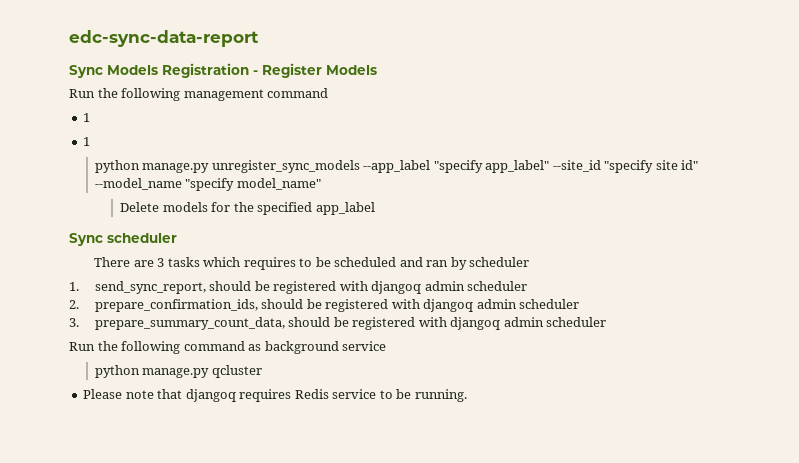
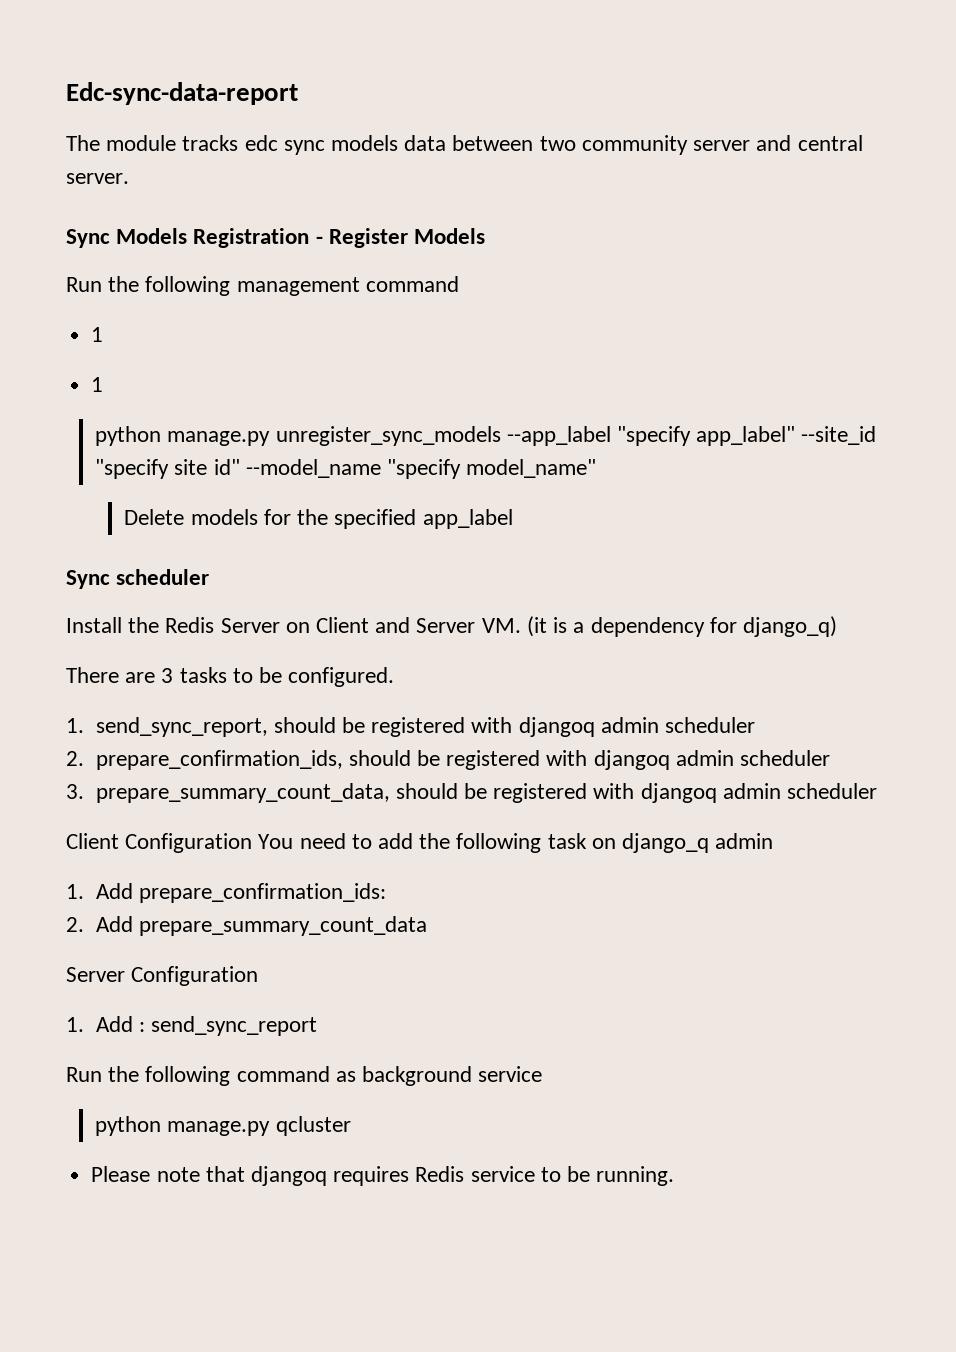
- edc-sync-data-report
+ Edc-sync-data-report
+ The module tracks edc sync models data between two community server and central server.
- There are 3 tasks which requires to be scheduled and ran by scheduler
+ Install the Redis Server on Client and Server VM. (it is a dependency for django_q)
+ There are 3 tasks to be configured.
+ Client Configuration You need to add the following task on django_q admin
+ 1. Add prepare_confirmation_ids:
+ 2. Add prepare_summary_count_data
+ Server Configuration
+ 1. Add : send_sync_report

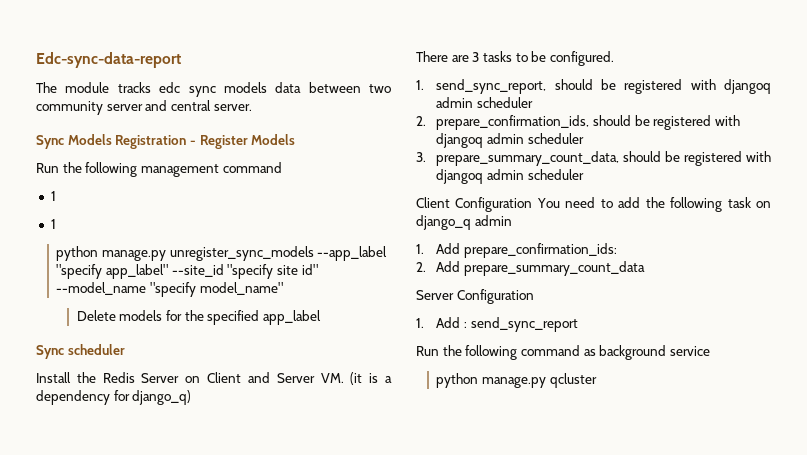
- Please note that djangoq requires Redis service to be running.

